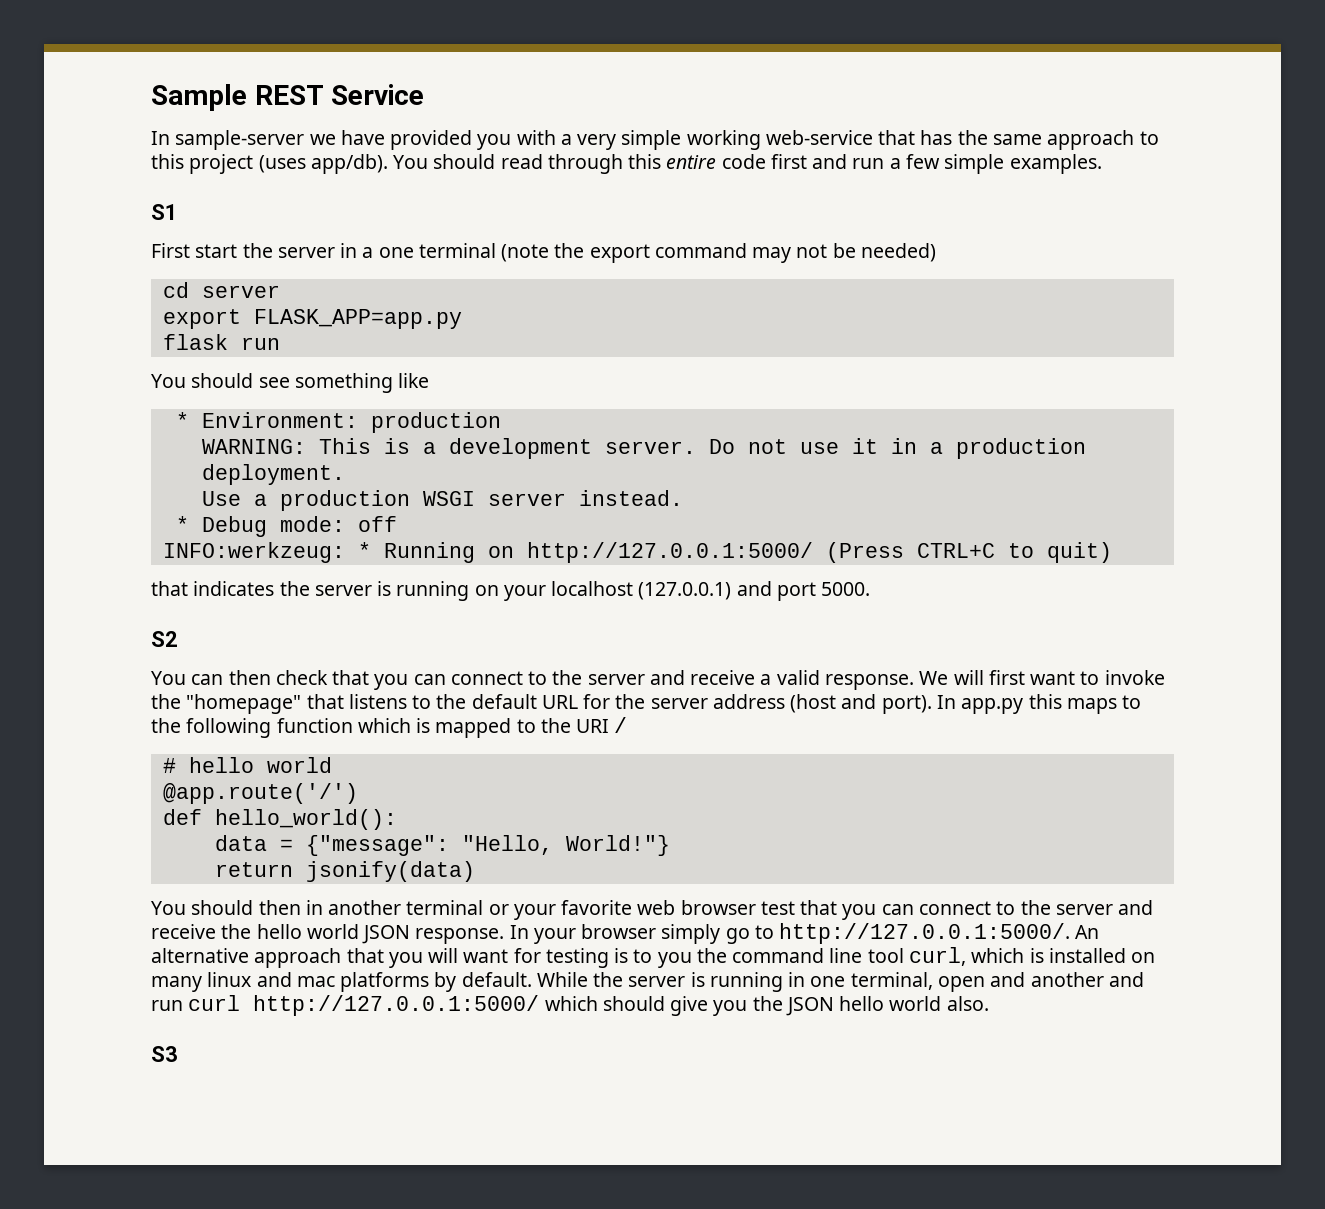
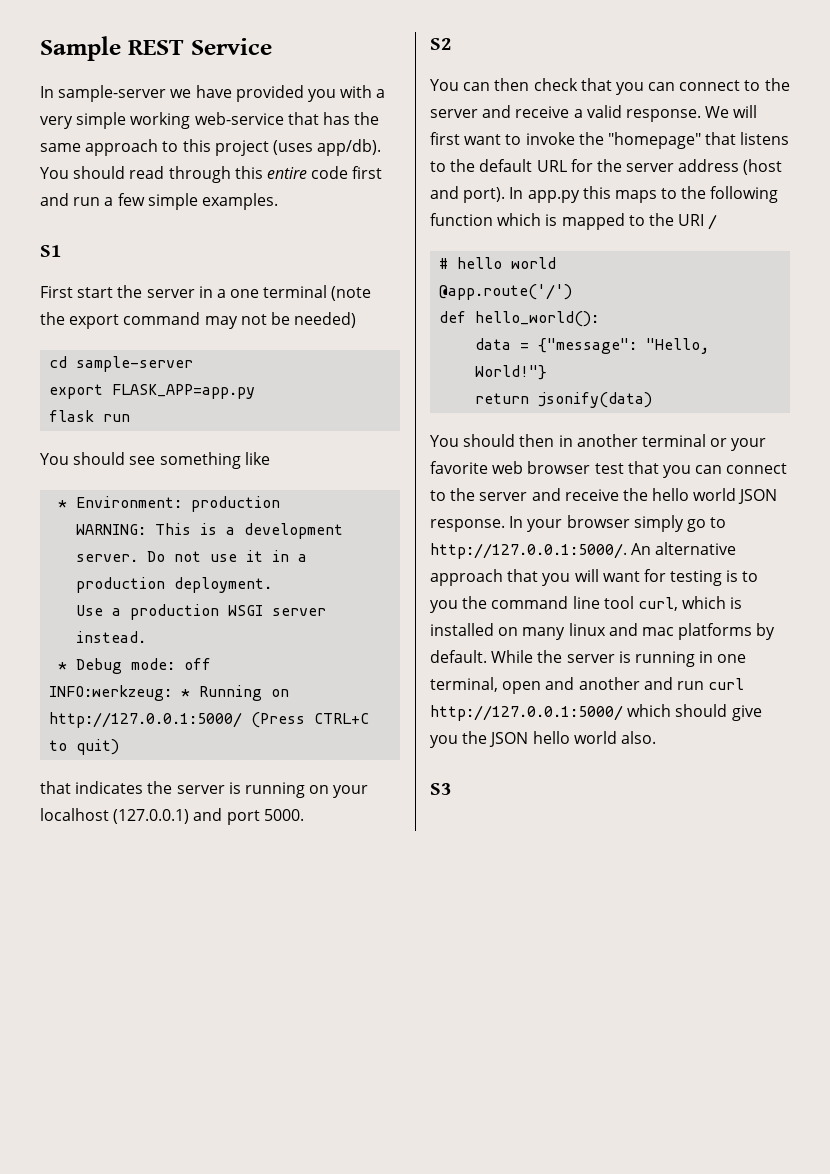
- cd server
+ cd sample-server

